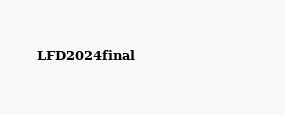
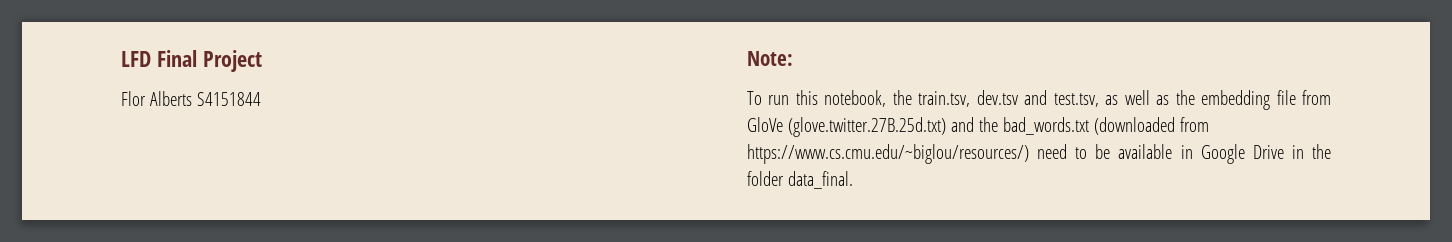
- LFD2024final
+ LFD Final Project
+ Flor Alberts S4151844
+ Note:
+ To run this notebook, the train.tsv, dev.tsv and test.tsv, as well as the embedding file from GloVe (glove.twitter.27B.25d.txt) and the bad_words.txt (downloaded from https://www.cs.cmu.edu/~biglou/resources/) need to be available in Google Drive in the folder data_final.

